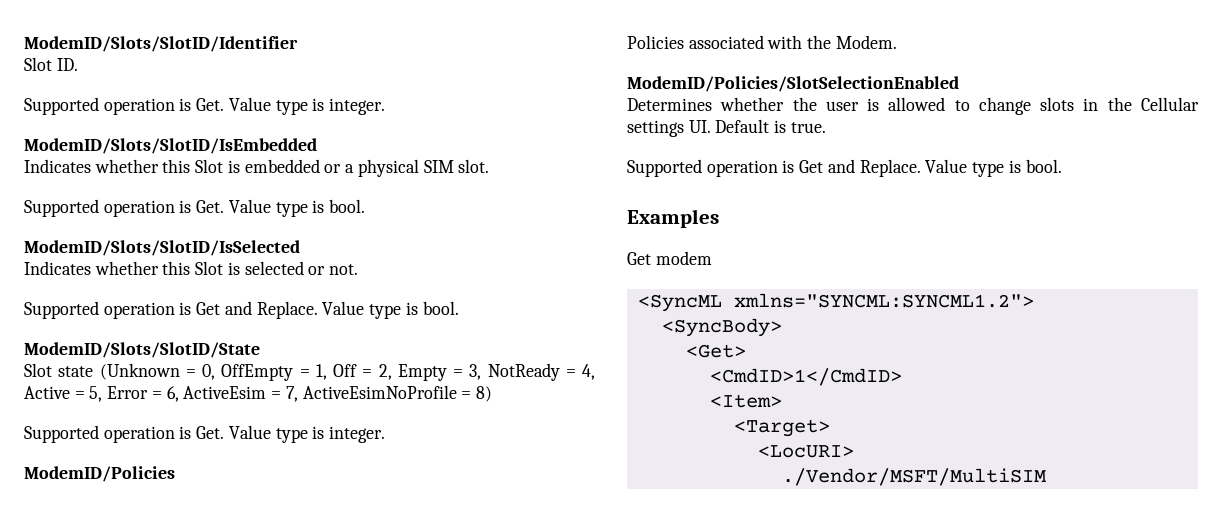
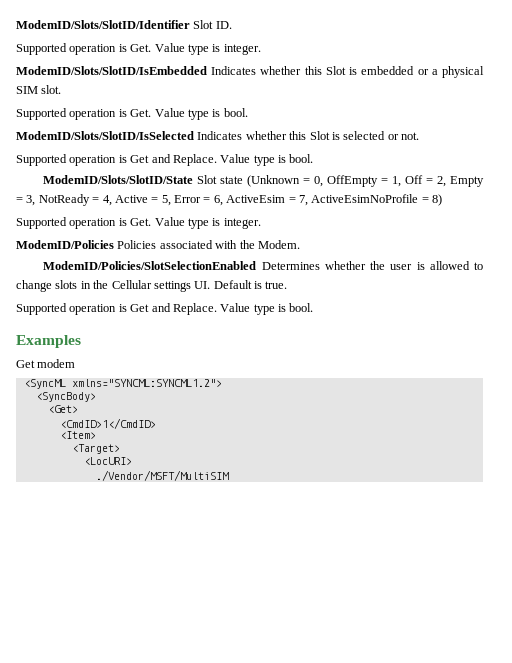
- ModemID/Slots/SlotID/Identifier
- Slot ID.
+ ModemID/Slots/SlotID/Identifier Slot ID.
- ModemID/Slots/SlotID/IsEmbedded
- Indicates whether this Slot is embedded or a physical SIM slot.
+ ModemID/Slots/SlotID/IsEmbedded Indicates whether this Slot is embedded or a physical SIM slot.
- ModemID/Slots/SlotID/IsSelected
- Indicates whether this Slot is selected or not.
+ ModemID/Slots/SlotID/IsSelected Indicates whether this Slot is selected or not.
- ModemID/Slots/SlotID/State
- Slot state (Unknown = 0, OffEmpty = 1, Off = 2, Empty = 3, NotReady = 4, Active = 5, Error = 6, ActiveEsim = 7, ActiveEsimNoProfile = 8)
+ ModemID/Slots/SlotID/State Slot state (Unknown = 0, OffEmpty = 1, Off = 2, Empty = 3, NotReady = 4, Active = 5, Error = 6, ActiveEsim = 7, ActiveEsimNoProfile = 8)
- ModemID/Policies
- Policies associated with the Modem.
+ ModemID/Policies Policies associated with the Modem.
- ModemID/Policies/SlotSelectionEnabled
- Determines whether the user is allowed to change slots in the Cellular settings UI. Default is true.
+ ModemID/Policies/SlotSelectionEnabled Determines whether the user is allowed to change slots in the Cellular settings UI. Default is true.

